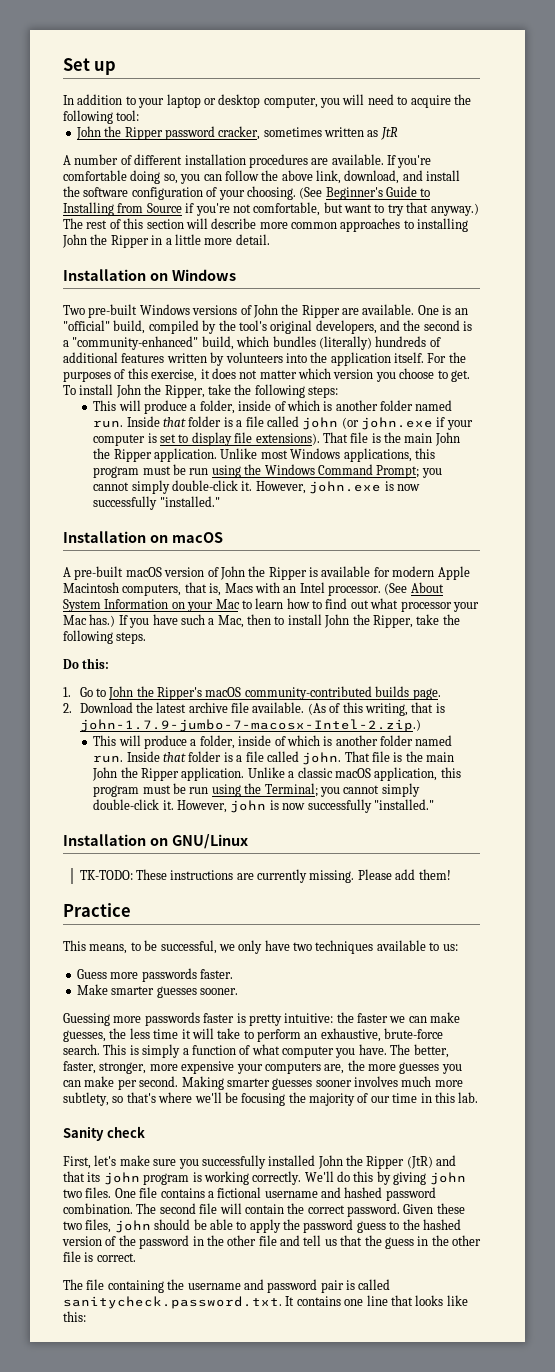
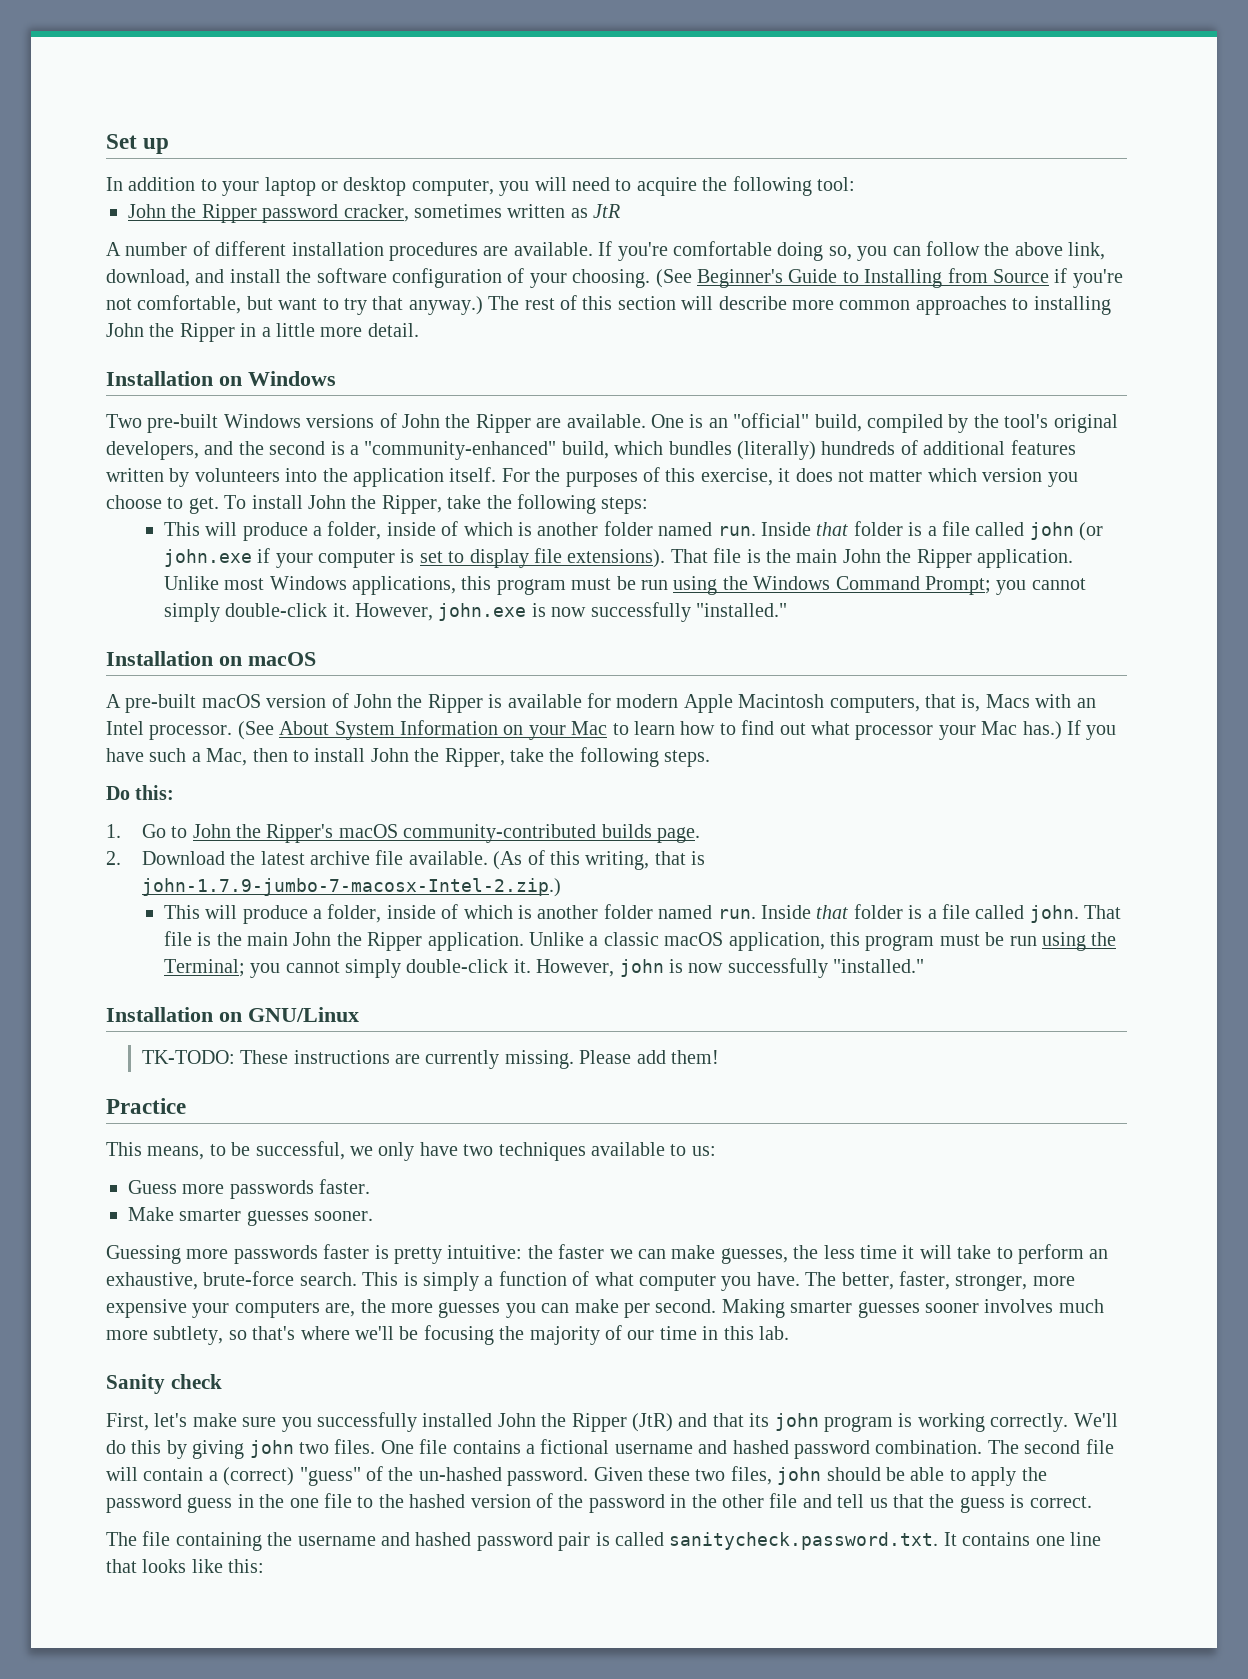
- The second file will contain the correct password.
+ The second file will contain a (correct) "guess" of the un-hashed password.
- Given these two files, john should be able to apply the password guess to the hashed version of the password in the other file and tell us that the guess in the other file is correct.
+ Given these two files, john should be able to apply the password guess in the one file to the hashed version of the password in the other file and tell us that the guess is correct.
- The file containing the username and password pair is called sanitycheck.password.txt. It contains one line that looks like this:
+ The file containing the username and hashed password pair is called sanitycheck.password.txt. It contains one line that looks like this:

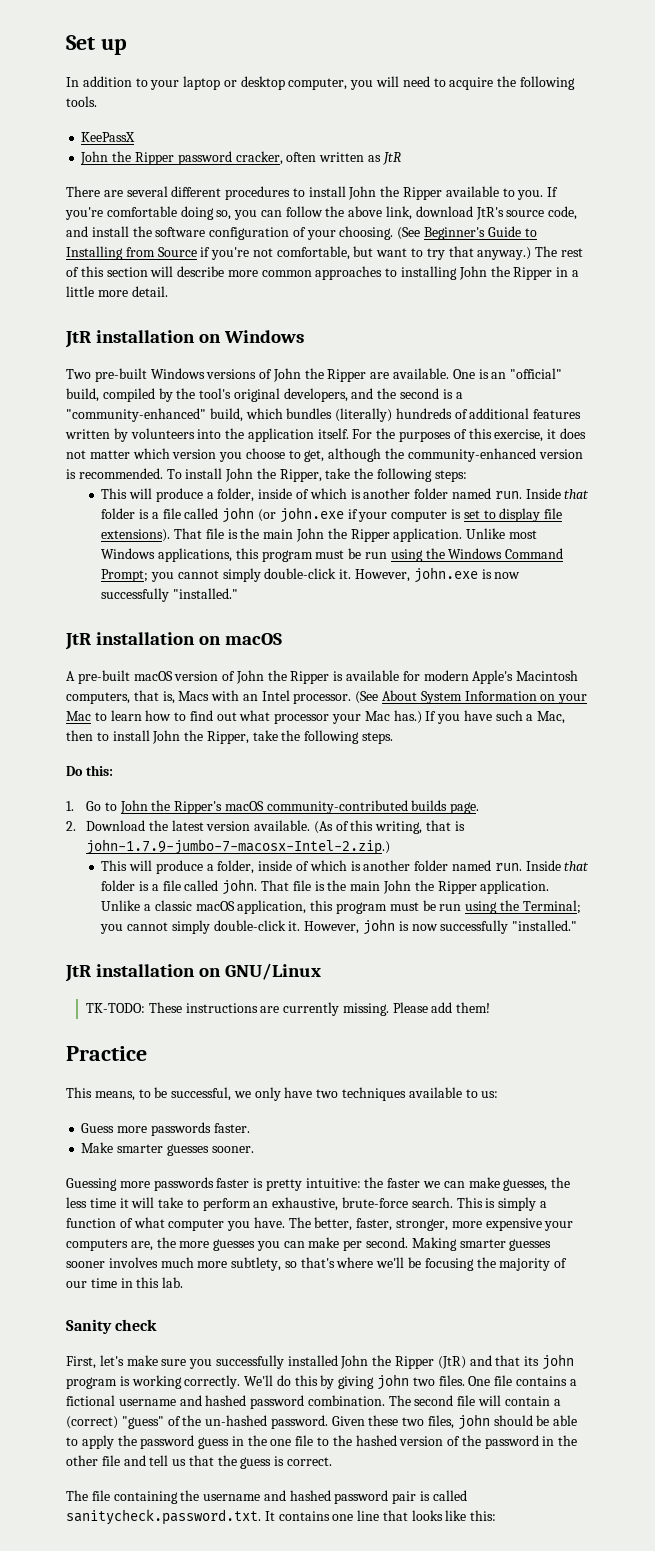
- In addition to your laptop or desktop computer, you will need to acquire the following tool:
+ In addition to your laptop or desktop computer, you will need to acquire the following tools.
+ KeePassX
- John the Ripper password cracker, sometimes written as JtR
+ John the Ripper password cracker, often written as JtR
- A number of different installation procedures are available.
+ There are several different procedures to install John the Ripper available to you.
- If you're comfortable doing so, you can follow the above link, download, and install the software configuration of your choosing.
+ If you're comfortable doing so, you can follow the above link, download JtR's source code, and install the software configuration of your choosing.
- Installation on Windows
+ JtR installation on Windows
- For the purposes of this exercise, it does not matter which version you choose to get.
+ For the purposes of this exercise, it does not matter which version you choose to get, although the community-enhanced version is recommended.
- Installation on macOS
+ JtR installation on macOS
- A pre-built macOS version of John the Ripper is available for modern Apple Macintosh computers, that is, Macs with an Intel processor.
+ A pre-built macOS version of John the Ripper is available for modern Apple's Macintosh computers, that is, Macs with an Intel processor.
- 2. Download the latest archive file available.
+ 2. Download the latest version available.
- Installation on GNU/Linux
+ JtR installation on GNU/Linux

